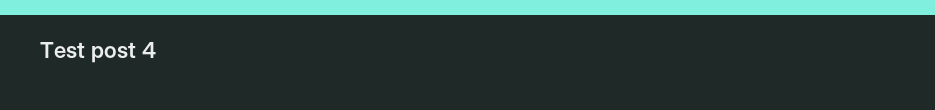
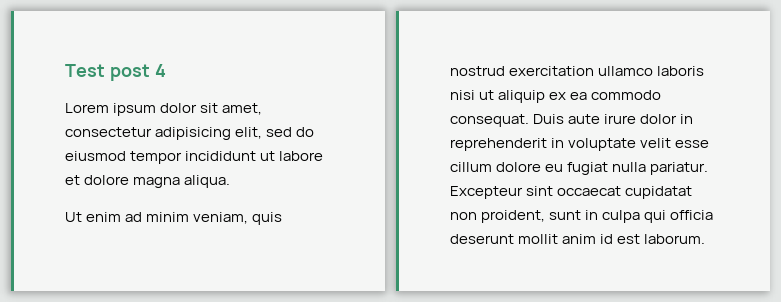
+ Lorem ipsum dolor sit amet, consectetur adipisicing elit, sed do eiusmod tempor incididunt ut labore et dolore magna aliqua.
+ Ut enim ad minim veniam, quis nostrud exercitation ullamco laboris nisi ut aliquip ex ea commodo consequat. Duis aute irure dolor in reprehenderit in voluptate velit esse cillum dolore eu fugiat nulla pariatur. Excepteur sint occaecat cupidatat non proident, sunt in culpa qui officia deserunt mollit anim id est laborum.

